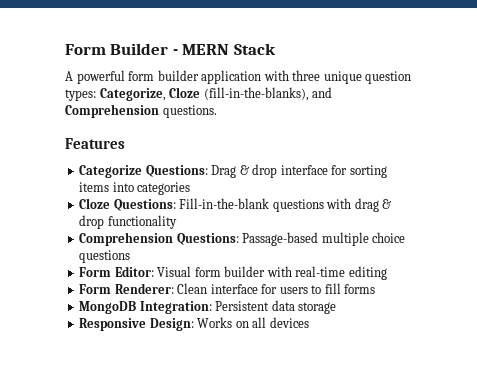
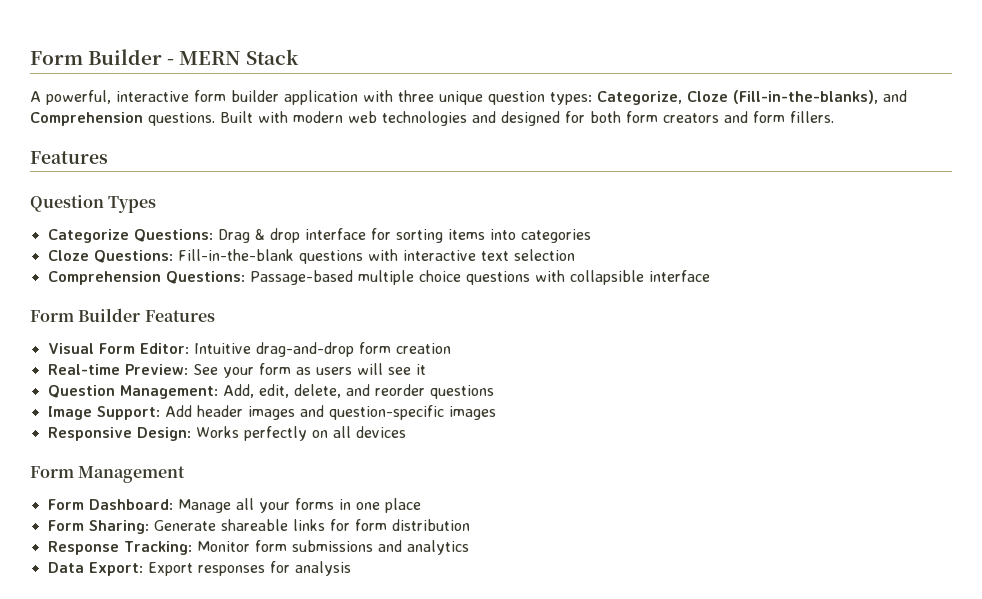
- A powerful form builder application with three unique question types: Categorize, Cloze (fill-in-the-blanks), and Comprehension questions.
+ A powerful, interactive form builder application with three unique question types: Categorize, Cloze (Fill-in-the-blanks), and Comprehension questions. Built with modern web technologies and designed for both form creators and form fillers.
  Features
+ Question Types
- Cloze Questions: Fill-in-the-blank questions with drag & drop functionality
+ Cloze Questions: Fill-in-the-blank questions with interactive text selection
- Comprehension Questions: Passage-based multiple choice questions
- Form Editor: Visual form builder with real-time editing
- Form Renderer: Clean interface for users to fill forms
- MongoDB Integration: Persistent data storage
+ Comprehension Questions: Passage-based multiple choice questions with collapsible interface
+ Form Builder Features
+ Visual Form Editor: Intuitive drag-and-drop form creation
+ Real-time Preview: See your form as users will see it
+ Question Management: Add, edit, delete, and reorder questions
+ Image Support: Add header images and question-specific images
- Responsive Design: Works on all devices
+ Responsive Design: Works perfectly on all devices
+ Form Management
+ Form Dashboard: Manage all your forms in one place
+ Form Sharing: Generate shareable links for form distribution
+ Response Tracking: Monitor form submissions and analytics
+ Data Export: Export responses for analysis

